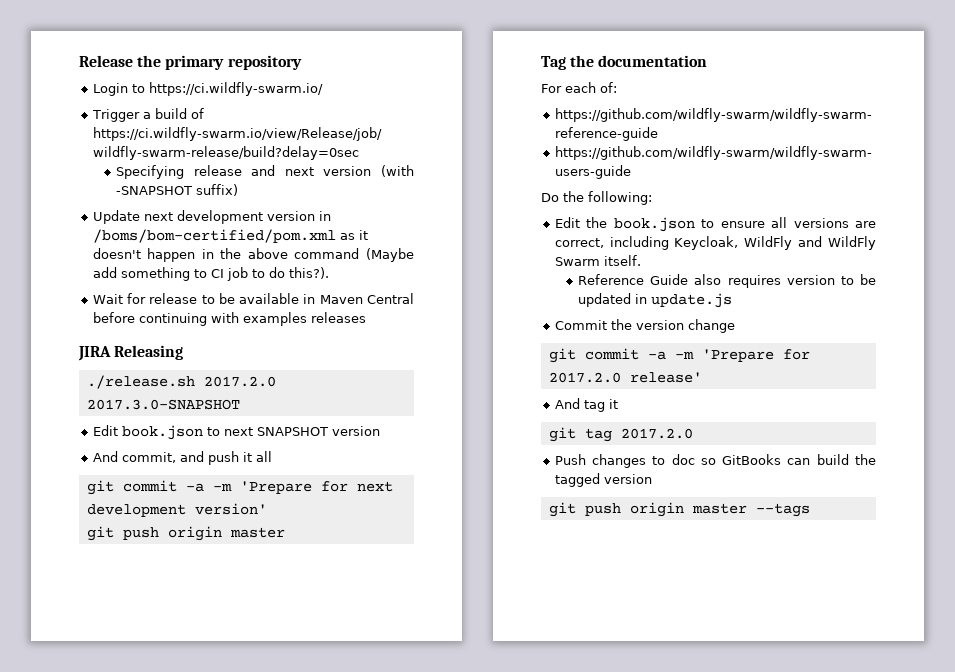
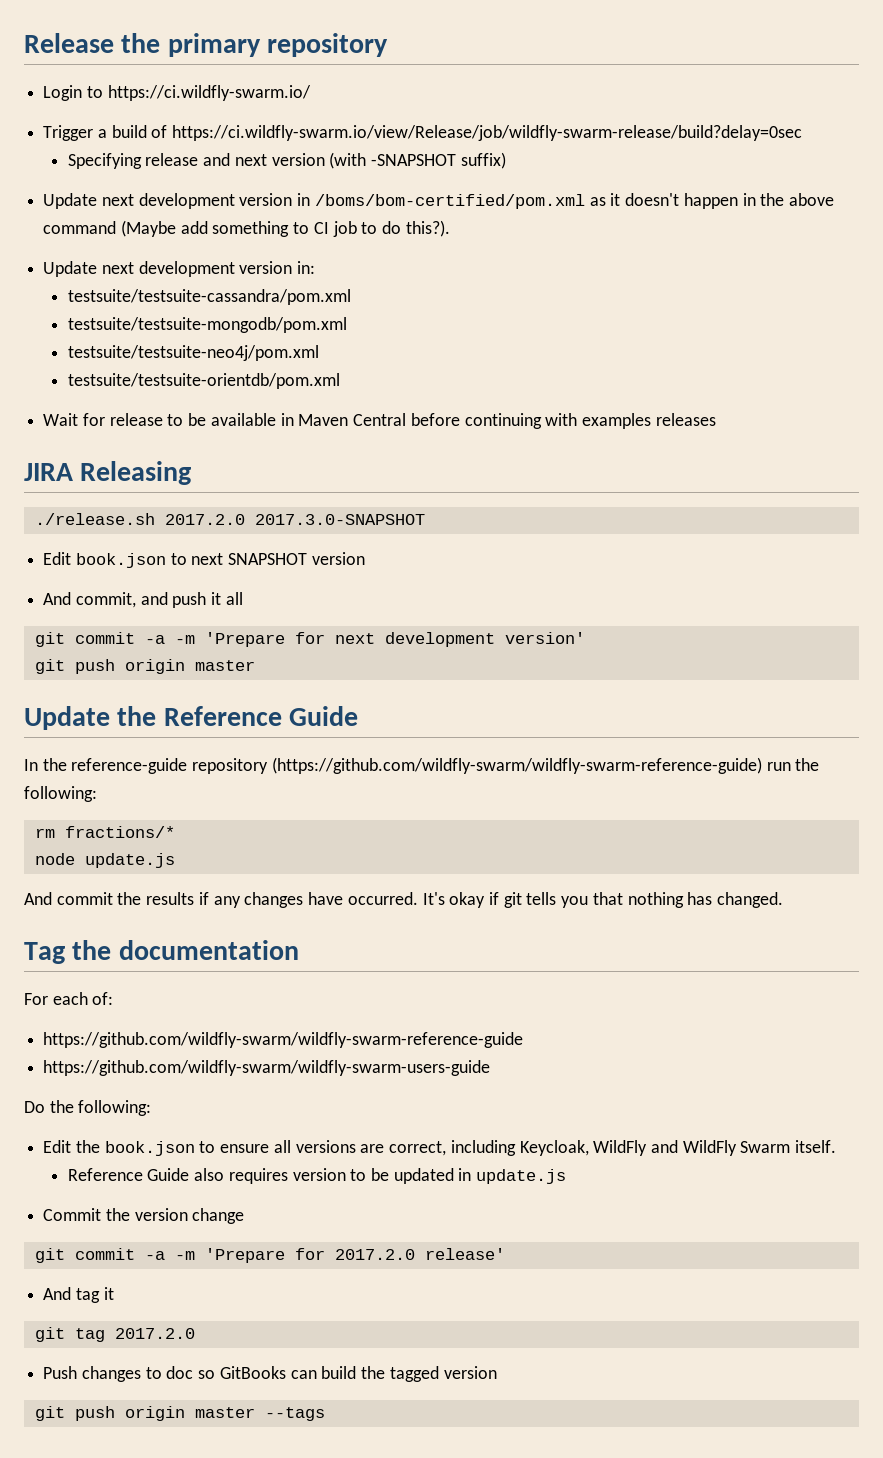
+ Update next development version in:
+ testsuite/testsuite-cassandra/pom.xml
+ testsuite/testsuite-mongodb/pom.xml
+ testsuite/testsuite-neo4j/pom.xml
+ testsuite/testsuite-orientdb/pom.xml
+ Update the Reference Guide
+ In the reference-guide repository (https://github.com/wildfly-swarm/wildfly-swarm-reference-guide) run the following:
+ rm fractions/*
+ node update.js
+ And commit the results if any changes have occurred. It's okay if git tells you that nothing has changed.

